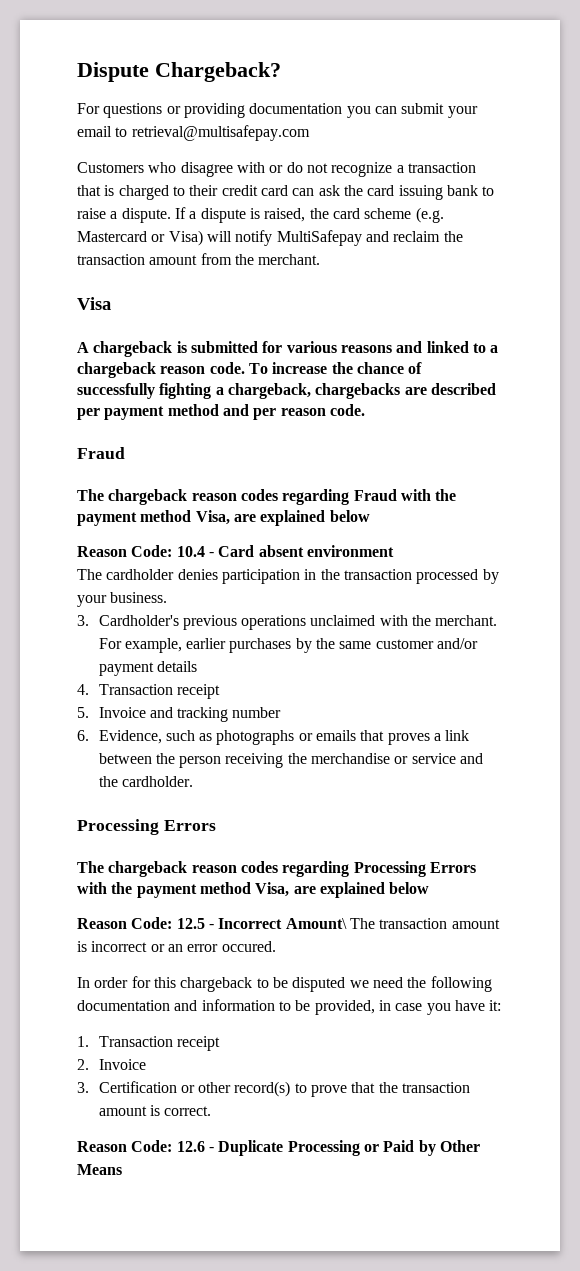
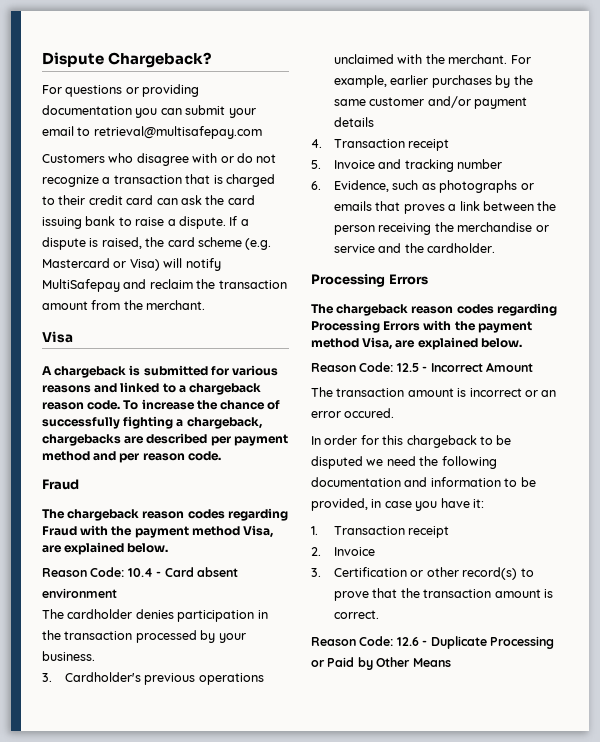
- The chargeback reason codes regarding Fraud with the payment method Visa, are explained below
+ The chargeback reason codes regarding Fraud with the payment method Visa, are explained below.
- The chargeback reason codes regarding Processing Errors with the payment method Visa, are explained below
+ The chargeback reason codes regarding Processing Errors with the payment method Visa, are explained below.
- Reason Code: 12.5 - Incorrect Amount\ The transaction amount is incorrect or an error occured.
+ Reason Code: 12.5 - Incorrect Amount
+ The transaction amount is incorrect or an error occured.

